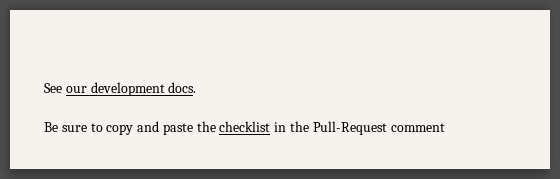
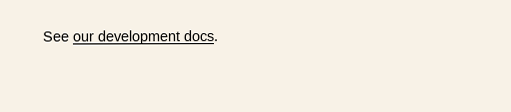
- Be sure to copy and paste the checklist in the Pull-Request comment

